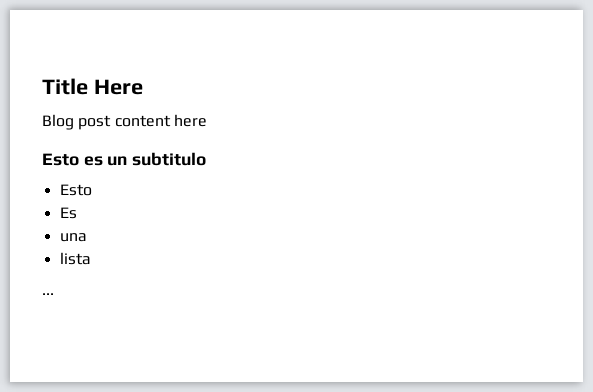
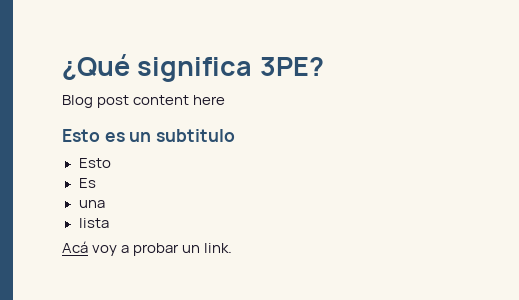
- Title Here
+ ¿Qué significa 3PE?
- ...
+ Acá voy a probar un link.

